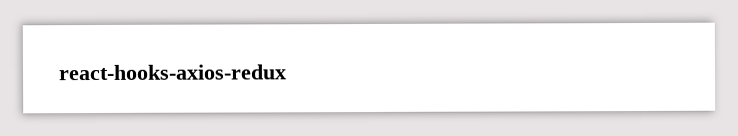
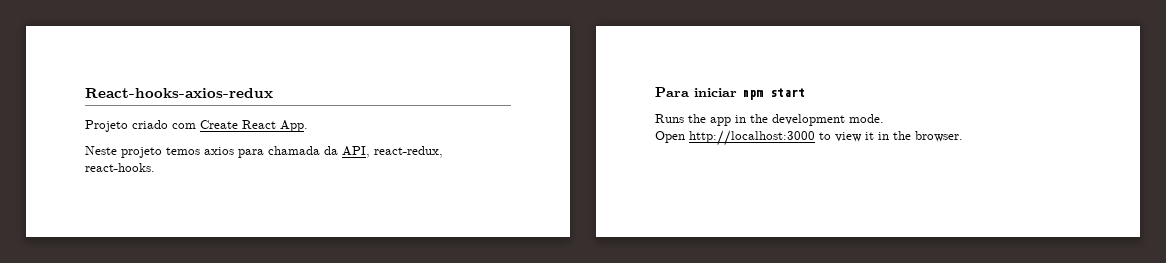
- react-hooks-axios-redux
+ React-hooks-axios-redux
+ Projeto criado com Create React App.
+ Neste projeto temos axios para chamada da API, react-redux, react-hooks.
+ Para iniciar npm start
+ Runs the app in the development mode.
+ Open http://localhost:3000 to view it in the browser.

